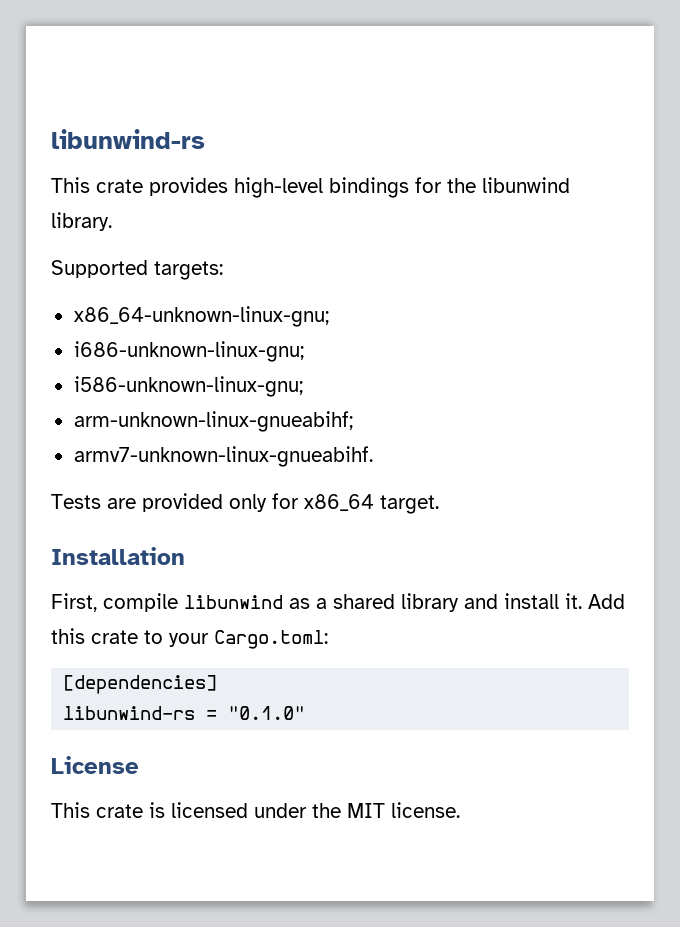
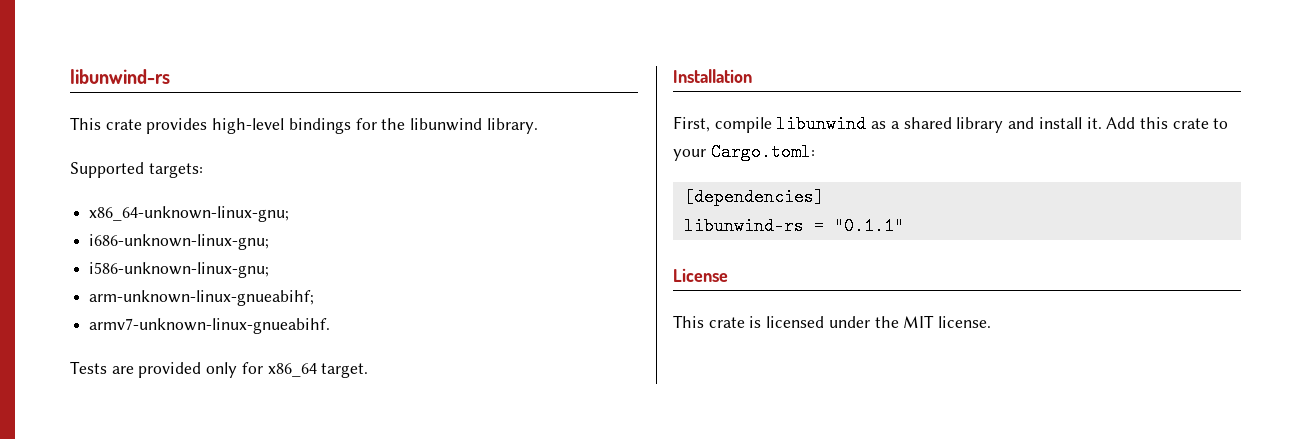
- libunwind-rs = "0.1.0"
+ libunwind-rs = "0.1.1"

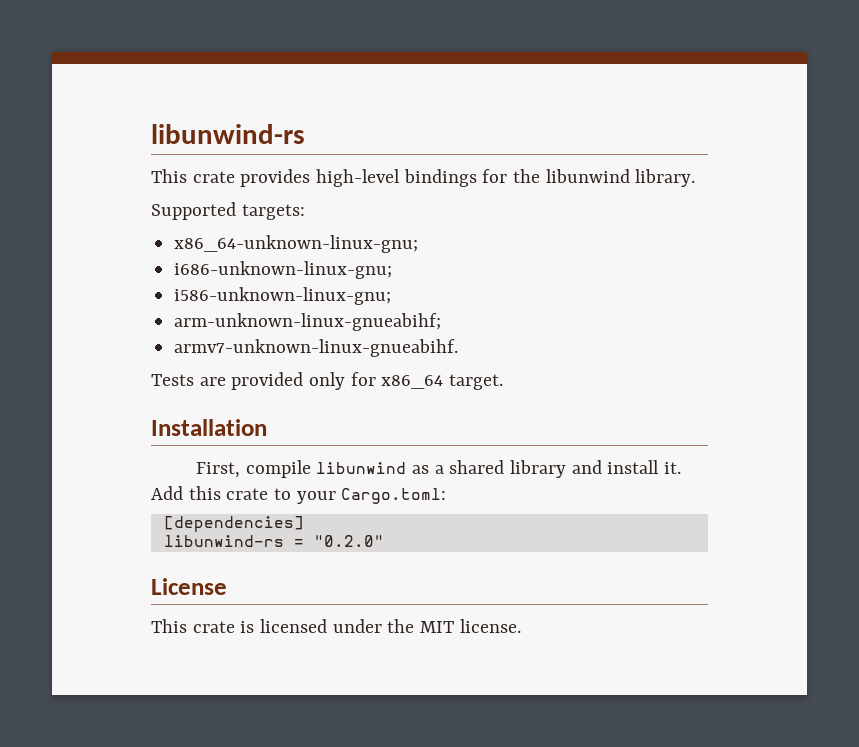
- libunwind-rs = "0.1.1"
+ libunwind-rs = "0.2.0"

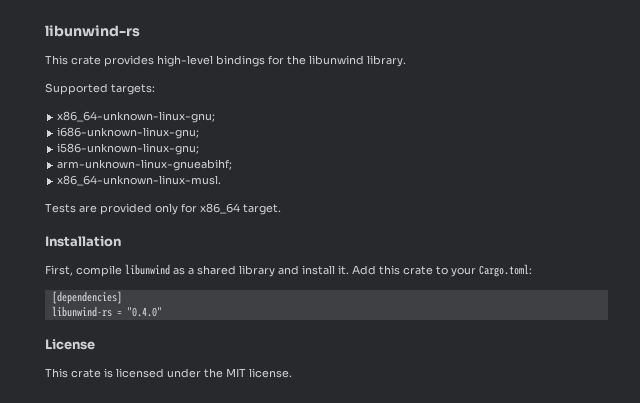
- armv7-unknown-linux-gnueabihf.
+ x86_64-unknown-linux-musl.
- libunwind-rs = "0.2.0"
+ libunwind-rs = "0.4.0"

